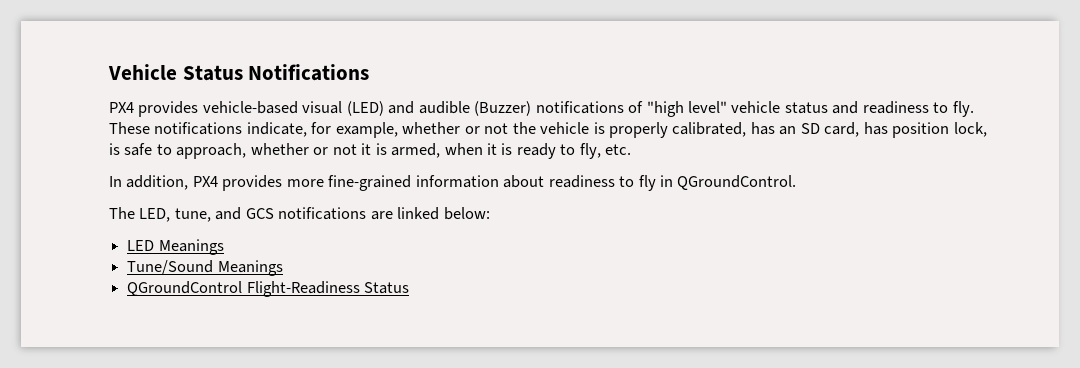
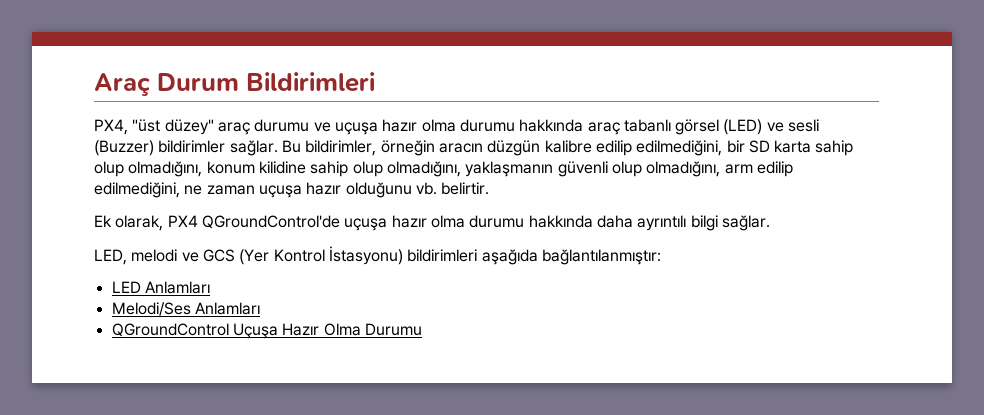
- Vehicle Status Notifications
- PX4 provides vehicle-based visual (LED) and audible (Buzzer) notifications of "high level" vehicle status and readiness to fly. These notifications indicate, for example, whether or not the vehicle is properly calibrated, has an SD card, has position lock, is safe to approach, whether or not it is armed, when it is ready to fly, etc.
- In addition, PX4 provides more fine-grained information about readiness to fly in QGroundControl.
- The LED, tune, and GCS notifications are linked below:
- LED Meanings
- Tune/Sound Meanings
- QGroundControl Flight-Readiness Status
+ Araç Durum Bildirimleri
+ PX4, "üst düzey" araç durumu ve uçuşa hazır olma durumu hakkında araç tabanlı görsel (LED) ve sesli (Buzzer) bildirimler sağlar. Bu bildirimler, örneğin aracın düzgün kalibre edilip edilmediğini, bir SD karta sahip olup olmadığını, konum kilidine sahip olup olmadığını, yaklaşmanın güvenli olup olmadığını, arm edilip edilmediğini, ne zaman uçuşa hazır olduğunu vb. belirtir.
+ Ek olarak, PX4 QGroundControl'de uçuşa hazır olma durumu hakkında daha ayrıntılı bilgi sağlar.
+ LED, melodi ve GCS (Yer Kontrol İstasyonu) bildirimleri aşağıda bağlantılanmıştır:
+ LED Anlamları
+ Melodi/Ses Anlamları
+ QGroundControl Uçuşa Hazır Olma Durumu

